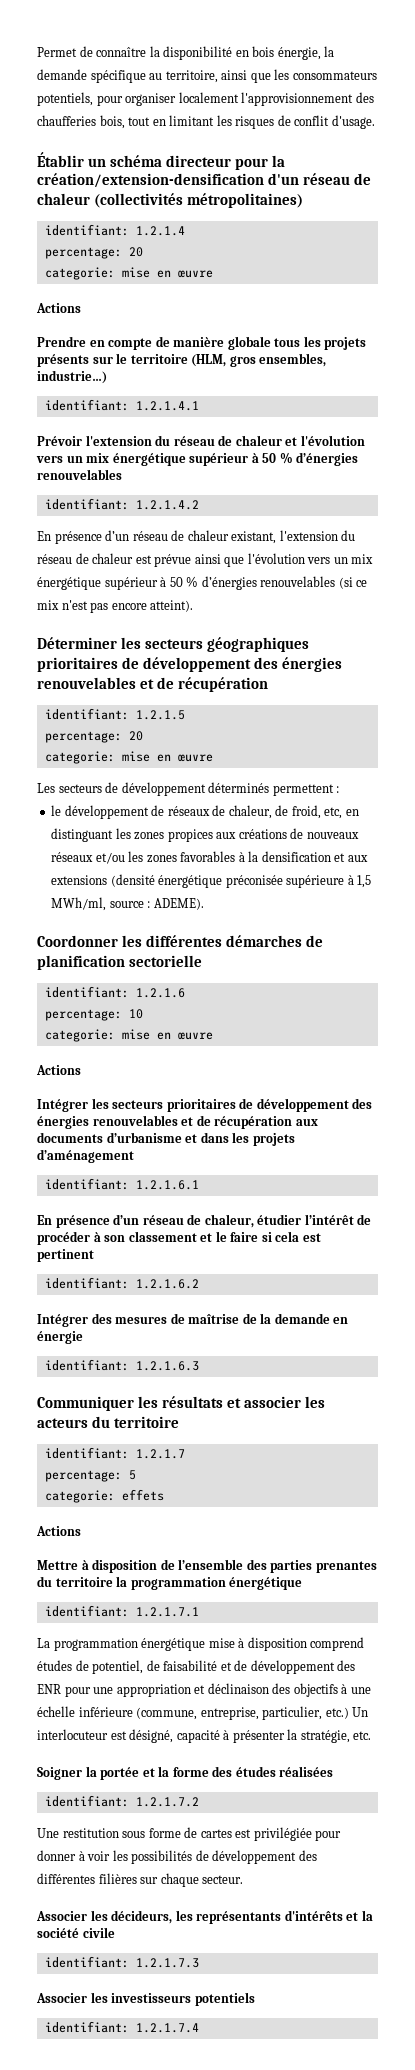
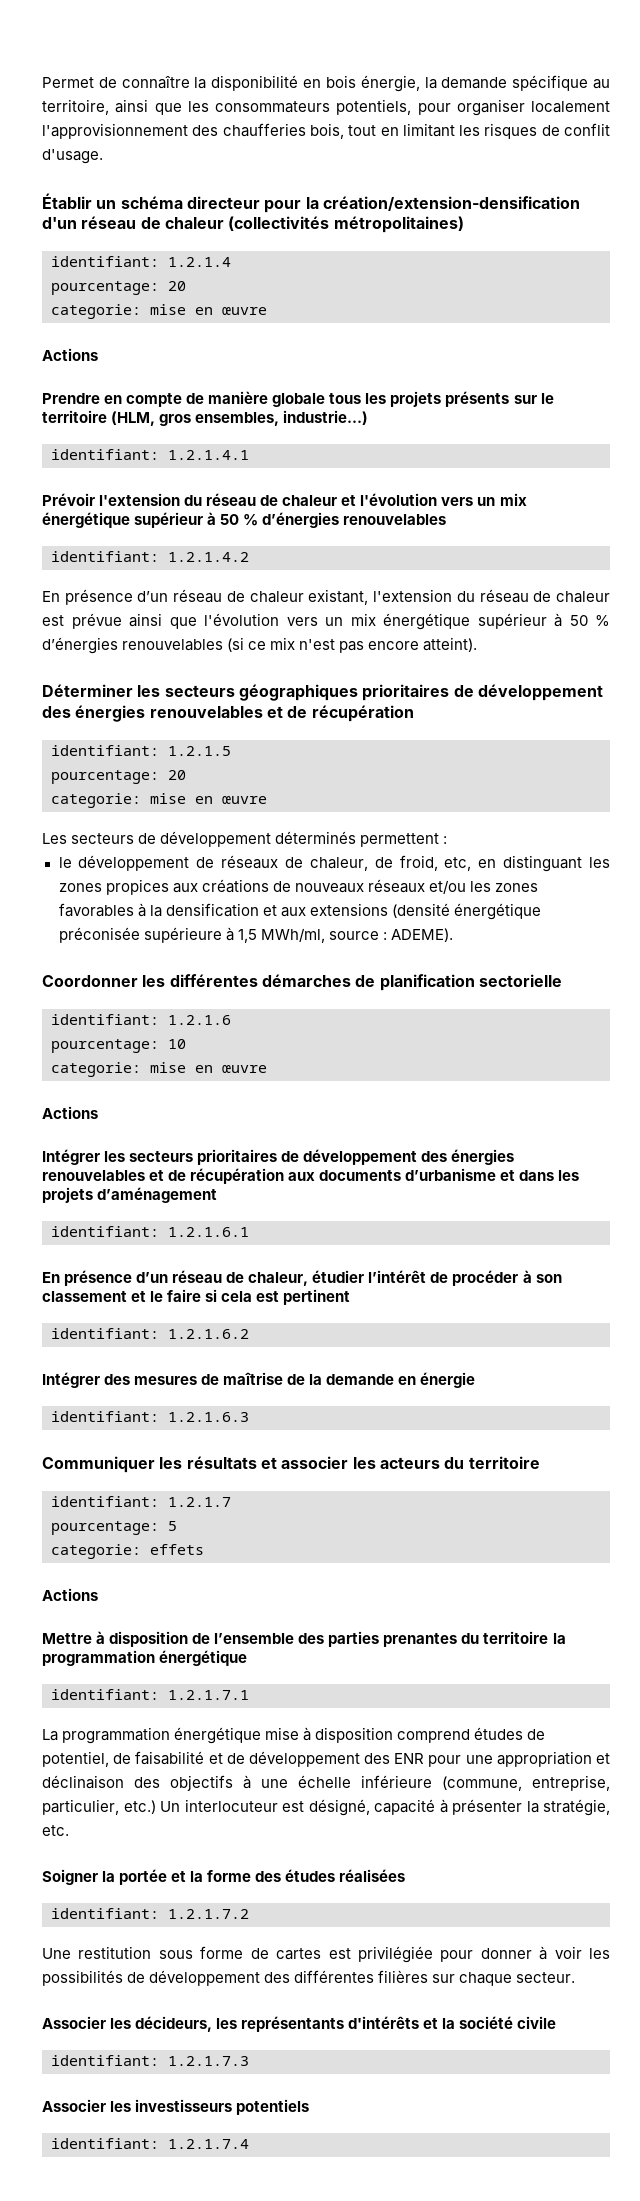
  identifiant: 1.2.1.4
- percentage: 20
+ pourcentage: 20
  identifiant: 1.2.1.5
- percentage: 20
+ pourcentage: 20
- percentage: 10
+ pourcentage: 10
- percentage: 5
+ pourcentage: 5

